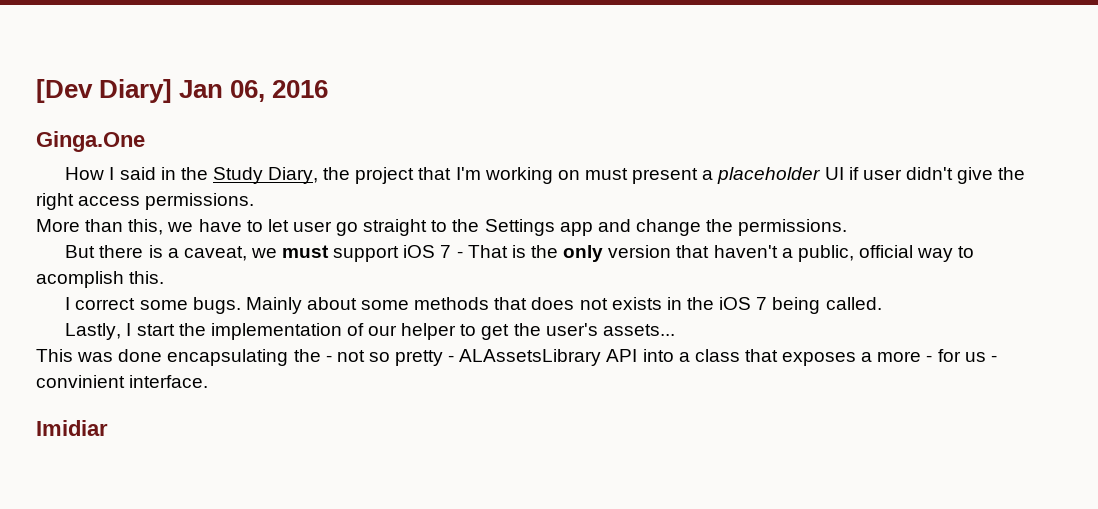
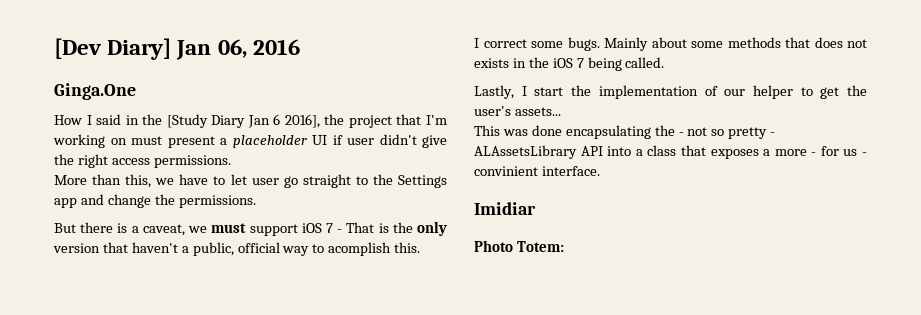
- How I said in the Study Diary, the project that I'm working on must present a placeholder UI if user didn't give the right access permissions.
+ How I said in the [Study Diary Jan 6 2016], the project that I'm working on must present a placeholder UI if user didn't give the right access permissions.
+ Photo Totem:

